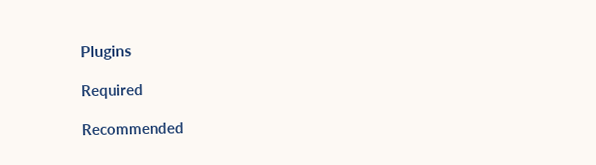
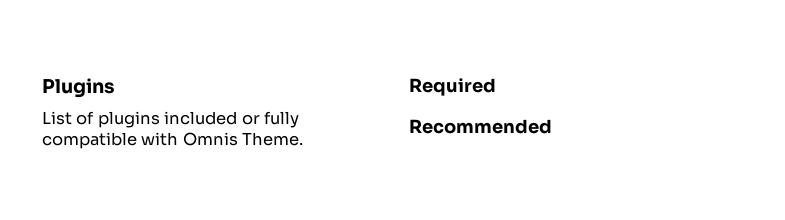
+ List of plugins included or fully compatible with Omnis Theme.

